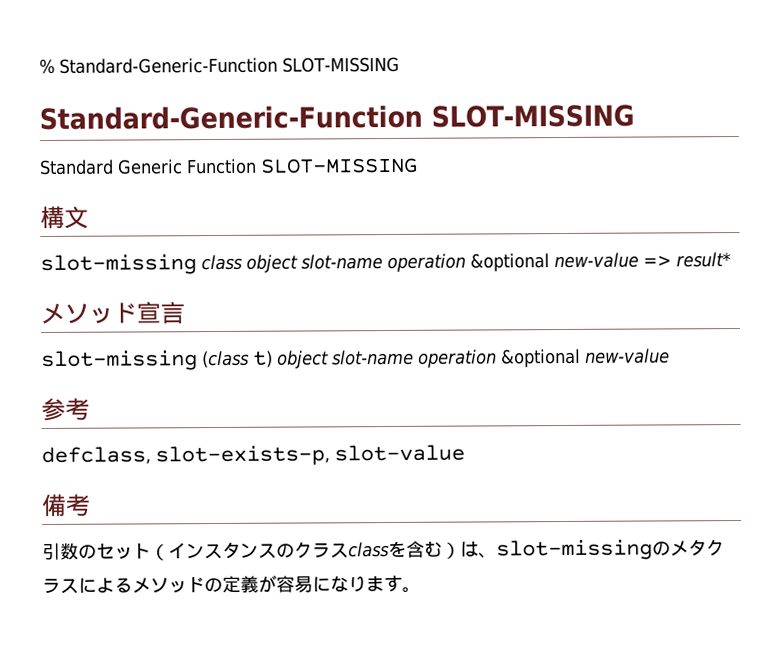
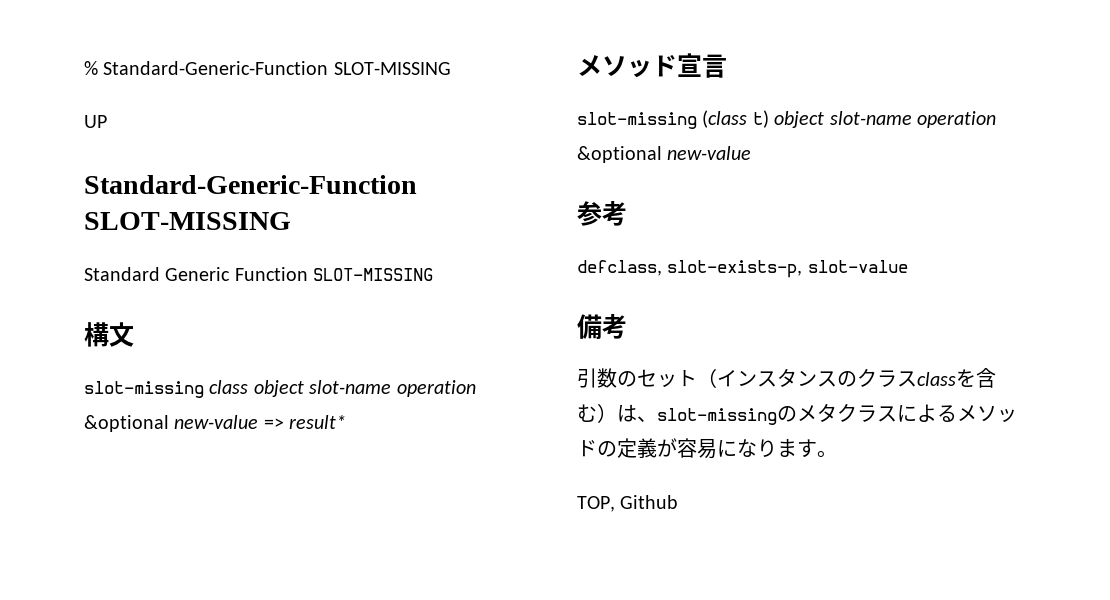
+ UP
+ TOP, Github

